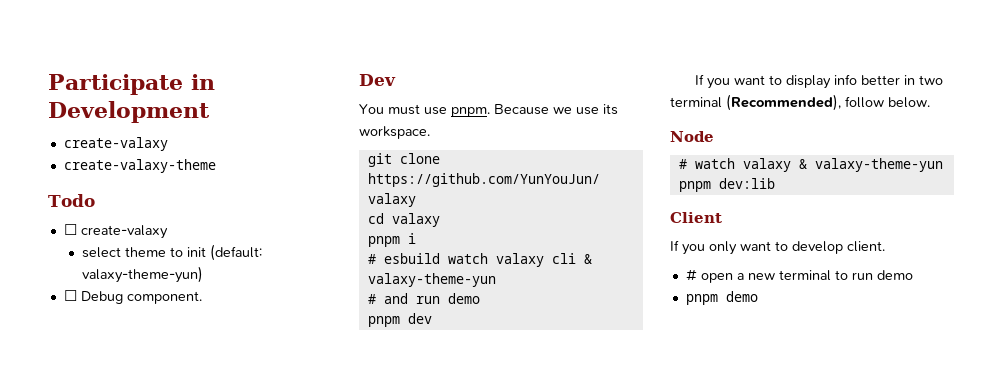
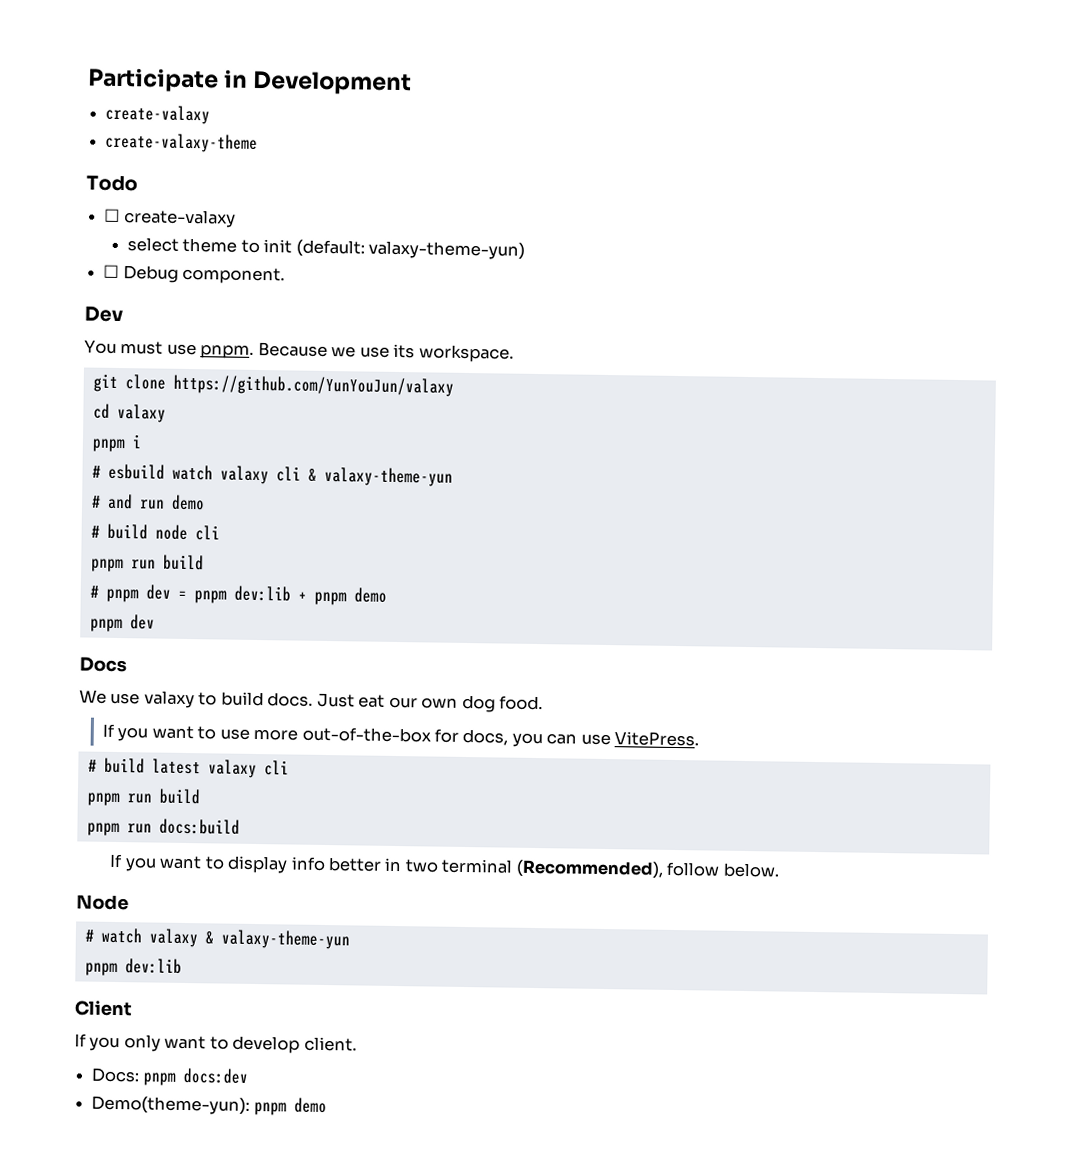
+ # build node cli
+ pnpm run build
+ # pnpm dev = pnpm dev:lib + pnpm demo
  pnpm dev
+ Docs
+ We use valaxy to build docs. Just eat our own dog food.
+ If you want to use more out-of-the-box for docs, you can use VitePress.
+ # build latest valaxy cli
+ pnpm run build
+ pnpm run docs:build
- # open a new terminal to run demo
- pnpm demo
+ Docs: pnpm docs:dev
+ Demo(theme-yun): pnpm demo

